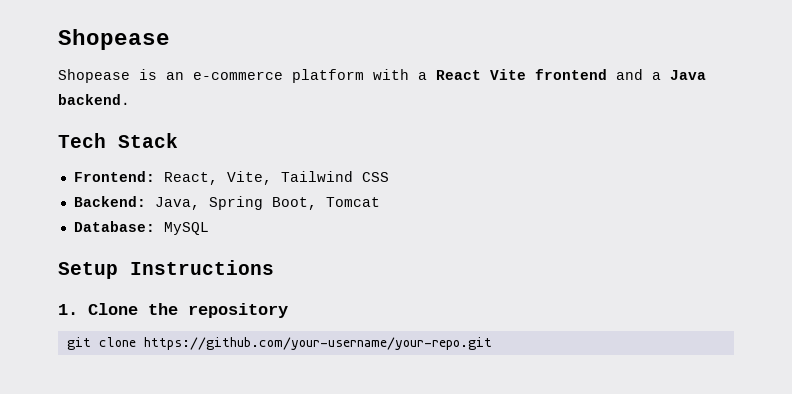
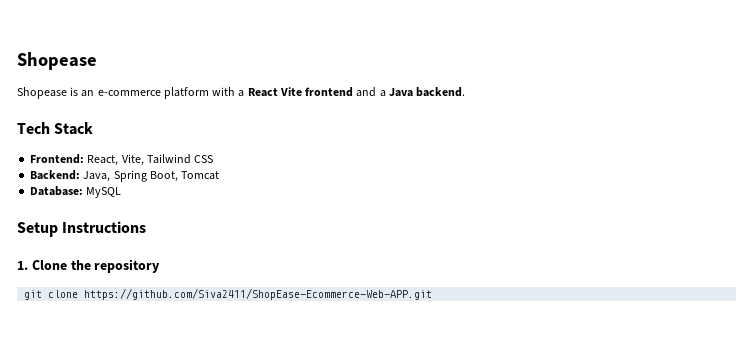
- git clone https://github.com/your-username/your-repo.git
+ git clone https://github.com/Siva2411/ShopEase-Ecommerce-Web-APP.git

